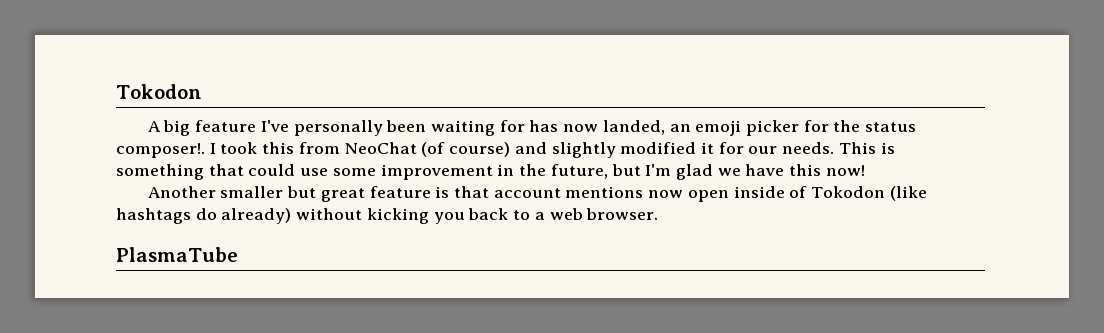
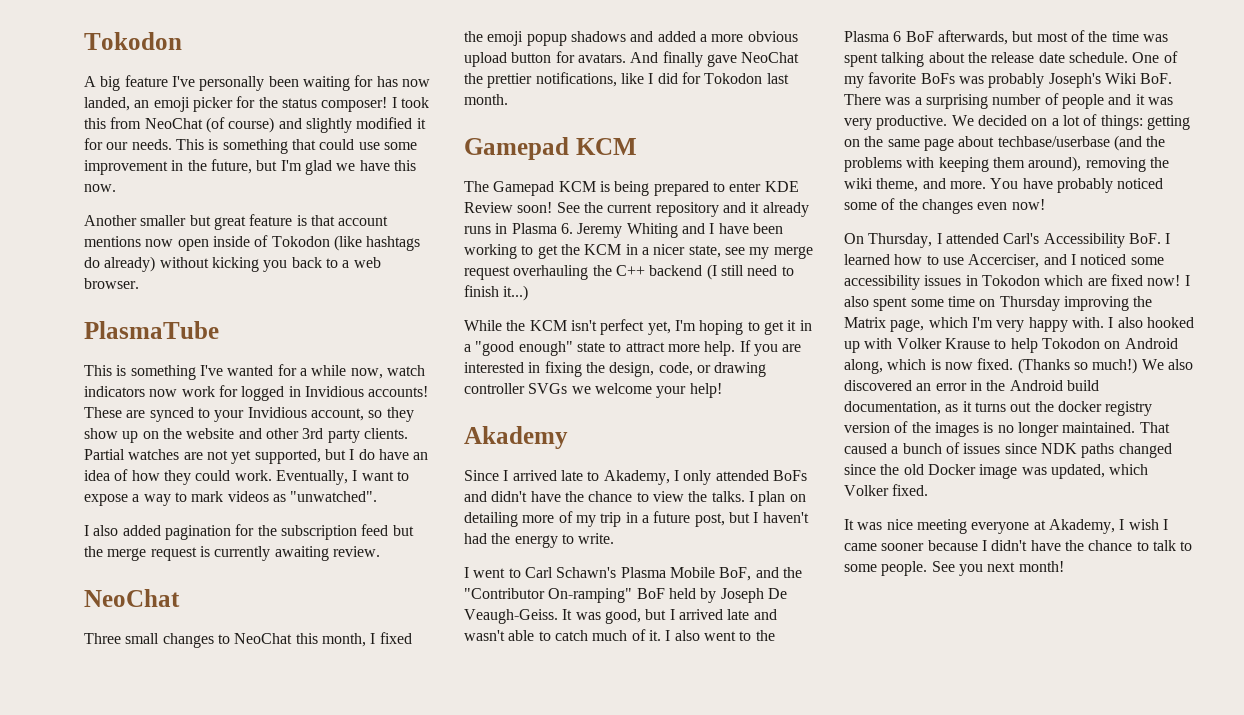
- A big feature I've personally been waiting for has now landed, an emoji picker for the status composer!.
+ A big feature I've personally been waiting for has now landed, an emoji picker for the status composer!
- This is something that could use some improvement in the future, but I'm glad we have this now!
+ This is something that could use some improvement in the future, but I'm glad we have this now.
+ This is something I've wanted for a while now, watch indicators now work for logged in Invidious accounts! These are synced to your Invidious account, so they show up on the website and other 3rd party clients. Partial watches are not yet supported, but I do have an idea of how they could work. Eventually, I want to expose a way to mark videos as "unwatched".
+ I also added pagination for the subscription feed but the merge request is currently awaiting review.
+ NeoChat
+ Three small changes to NeoChat this month, I fixed the emoji popup shadows and added a more obvious upload button for avatars. And finally gave NeoChat the prettier notifications, like I did for Tokodon last month.
+ Gamepad KCM
+ The Gamepad KCM is being prepared to enter KDE Review soon! See the current repository and it already runs in Plasma 6. Jeremy Whiting and I have been working to get the KCM in a nicer state, see my merge request overhauling the C++ backend (I still need to finish it...)
+ While the KCM isn't perfect yet, I'm hoping to get it in a "good enough" state to attract more help. If you are interested in fixing the design, code, or drawing controller SVGs we welcome your help!
+ Akademy
+ Since I arrived late to Akademy, I only attended BoFs and didn't have the chance to view the talks. I plan on detailing more of my trip in a future post, but I haven't had the energy to write.
+ I went to Carl Schawn's Plasma Mobile BoF, and the "Contributor On-ramping" BoF held by Joseph De Veaugh-Geiss. It was good, but I arrived late and wasn't able to catch much of it. I also went to the Plasma 6 BoF afterwards, but most of the time was spent talking about the release date schedule. One of my favorite BoFs was probably Joseph's Wiki BoF. There was a surprising number of people and it was very productive. We decided on a lot of things: getting on the same page about techbase/userbase (and the problems with keeping them around), removing the wiki theme, and more. You have probably noticed some of the changes even now!
+ On Thursday, I attended Carl's Accessibility BoF. I learned how to use Accerciser, and I noticed some accessibility issues in Tokodon which are fixed now! I also spent some time on Thursday improving the Matrix page, which I'm very happy with. I also hooked up with Volker Krause to help Tokodon on Android along, which is now fixed. (Thanks so much!) We also discovered an error in the Android build documentation, as it turns out the docker registry version of the images is no longer maintained. That caused a bunch of issues since NDK paths changed since the old Docker image was updated, which Volker fixed.
+ It was nice meeting everyone at Akademy, I wish I came sooner because I didn't have the chance to talk to some people. See you next month!

